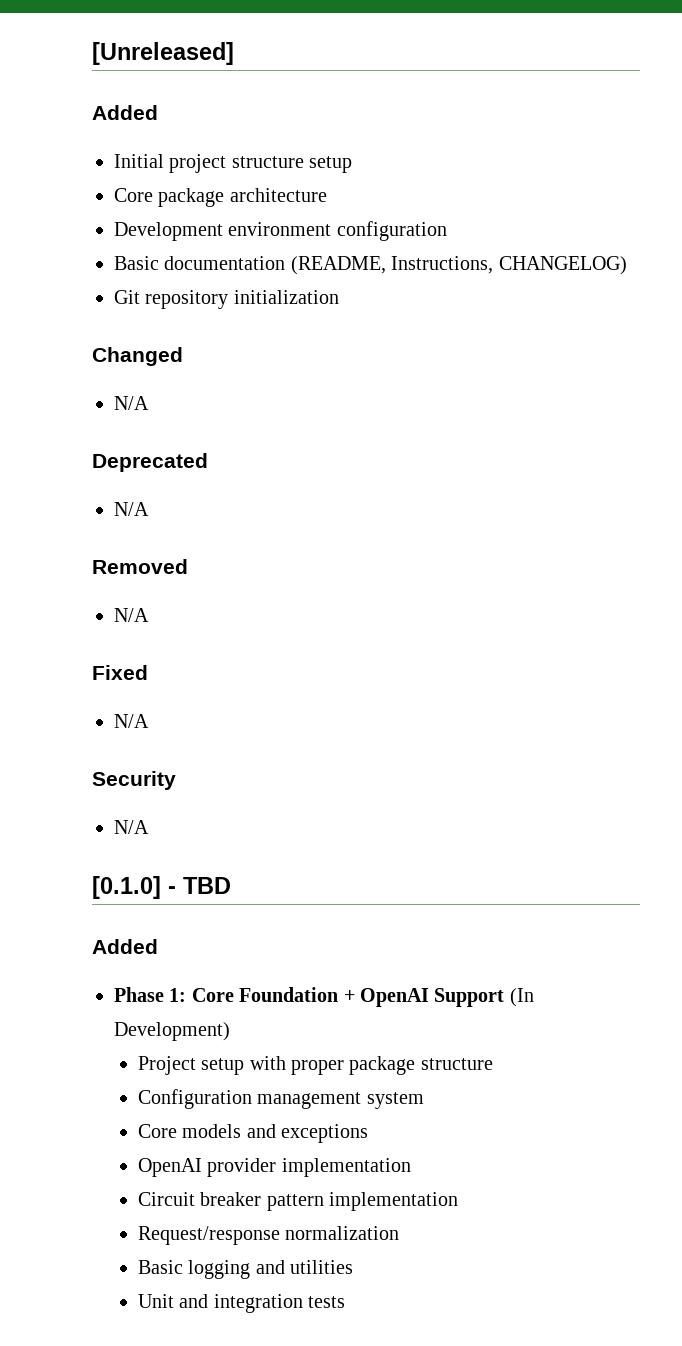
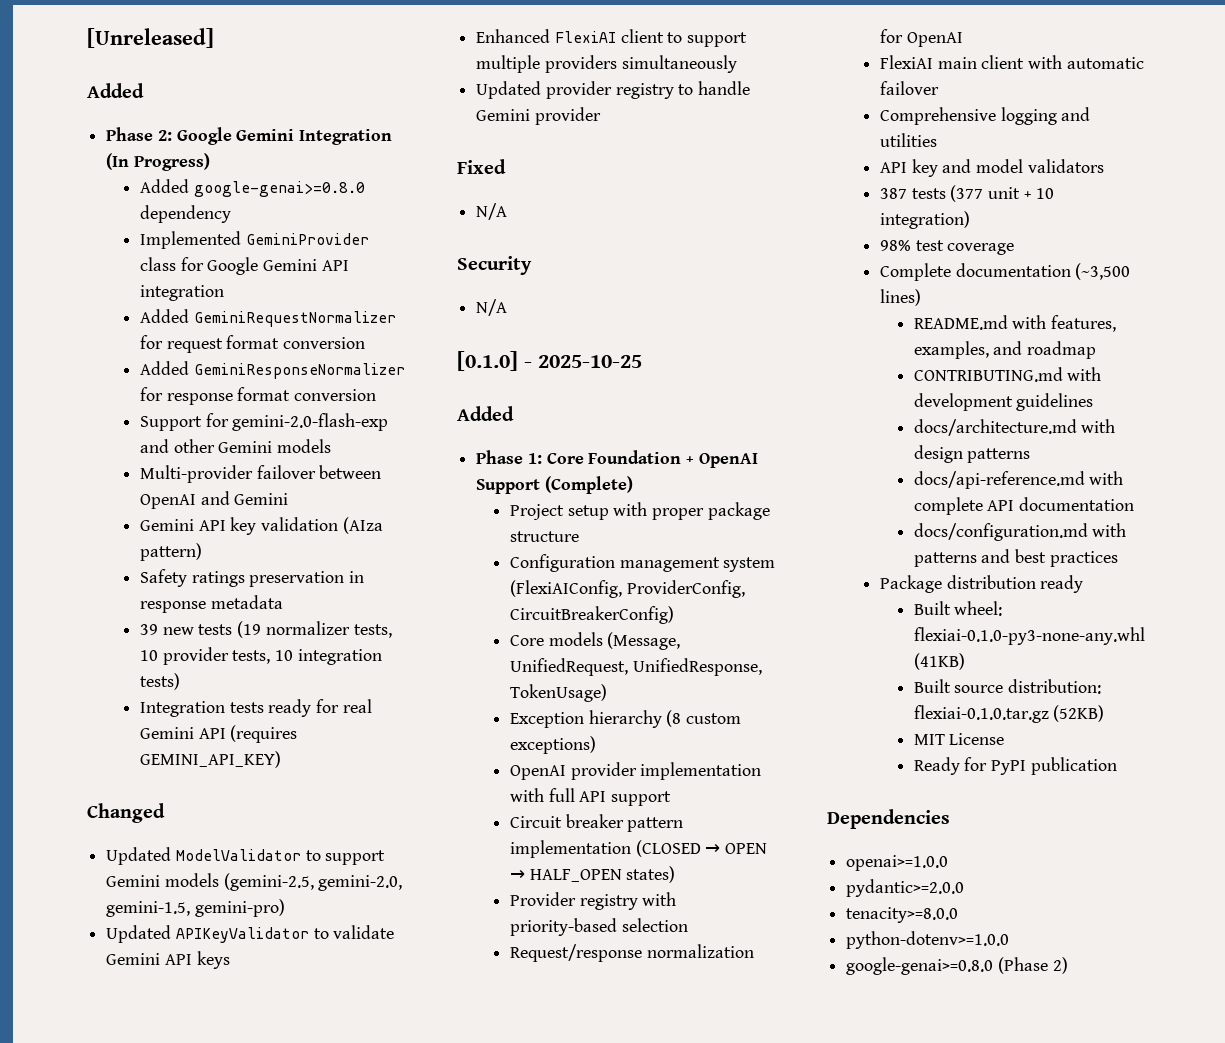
- Initial project structure setup
- Core package architecture
- Development environment configuration
- Basic documentation (README, Instructions, CHANGELOG)
- Git repository initialization
+ Phase 2: Google Gemini Integration (In Progress)
+ Added google-genai>=0.8.0 dependency
+ Implemented GeminiProvider class for Google Gemini API integration
+ Added GeminiRequestNormalizer for request format conversion
+ Added GeminiResponseNormalizer for response format conversion
+ Support for gemini-2.0-flash-exp and other Gemini models
+ Multi-provider failover between OpenAI and Gemini
+ Gemini API key validation (AIza pattern)
+ Safety ratings preservation in response metadata
+ 39 new tests (19 normalizer tests, 10 provider tests, 10 integration tests)
+ Integration tests ready for real Gemini API (requires GEMINI_API_KEY)
  Changed
- N/A
- Deprecated
- N/A
- Removed
- N/A
+ Updated ModelValidator to support Gemini models (gemini-2.5, gemini-2.0, gemini-1.5, gemini-pro)
+ Updated APIKeyValidator to validate Gemini API keys
+ Enhanced FlexiAI client to support multiple providers simultaneously
+ Updated provider registry to handle Gemini provider
- [0.1.0] - TBD
+ [0.1.0] - 2025-10-25
- Phase 1: Core Foundation + OpenAI Support (In Development)
+ Phase 1: Core Foundation + OpenAI Support (Complete)
- Configuration management system
+ Configuration management system (FlexiAIConfig, ProviderConfig, CircuitBreakerConfig)
- Core models and exceptions
+ Core models (Message, UnifiedRequest, UnifiedResponse, TokenUsage)
+ Exception hierarchy (8 custom exceptions)
- OpenAI provider implementation
+ OpenAI provider implementation with full API support
- Circuit breaker pattern implementation
- Request/response normalization
- Basic logging and utilities
- Unit and integration tests
+ Circuit breaker pattern implementation (CLOSED → OPEN → HALF_OPEN states)
+ Provider registry with priority-based selection
+ Request/response normalization for OpenAI
+ FlexiAI main client with automatic failover
+ Comprehensive logging and utilities
+ API key and model validators
+ 387 tests (377 unit + 10 integration)
+ 98% test coverage
+ Complete documentation (~3,500 lines)
+ README.md with features, examples, and roadmap
+ CONTRIBUTING.md with development guidelines
+ docs/architecture.md with design patterns
+ docs/api-reference.md with complete API documentation
+ docs/configuration.md with patterns and best practices
+ Package distribution ready
+ Built wheel: flexiai-0.1.0-py3-none-any.whl (41KB)
+ Built source distribution: flexiai-0.1.0.tar.gz (52KB)
+ MIT License
+ Ready for PyPI publication
+ Dependencies
+ openai>=1.0.0
+ pydantic>=2.0.0
+ tenacity>=8.0.0
+ python-dotenv>=1.0.0
+ google-genai>=0.8.0 (Phase 2)

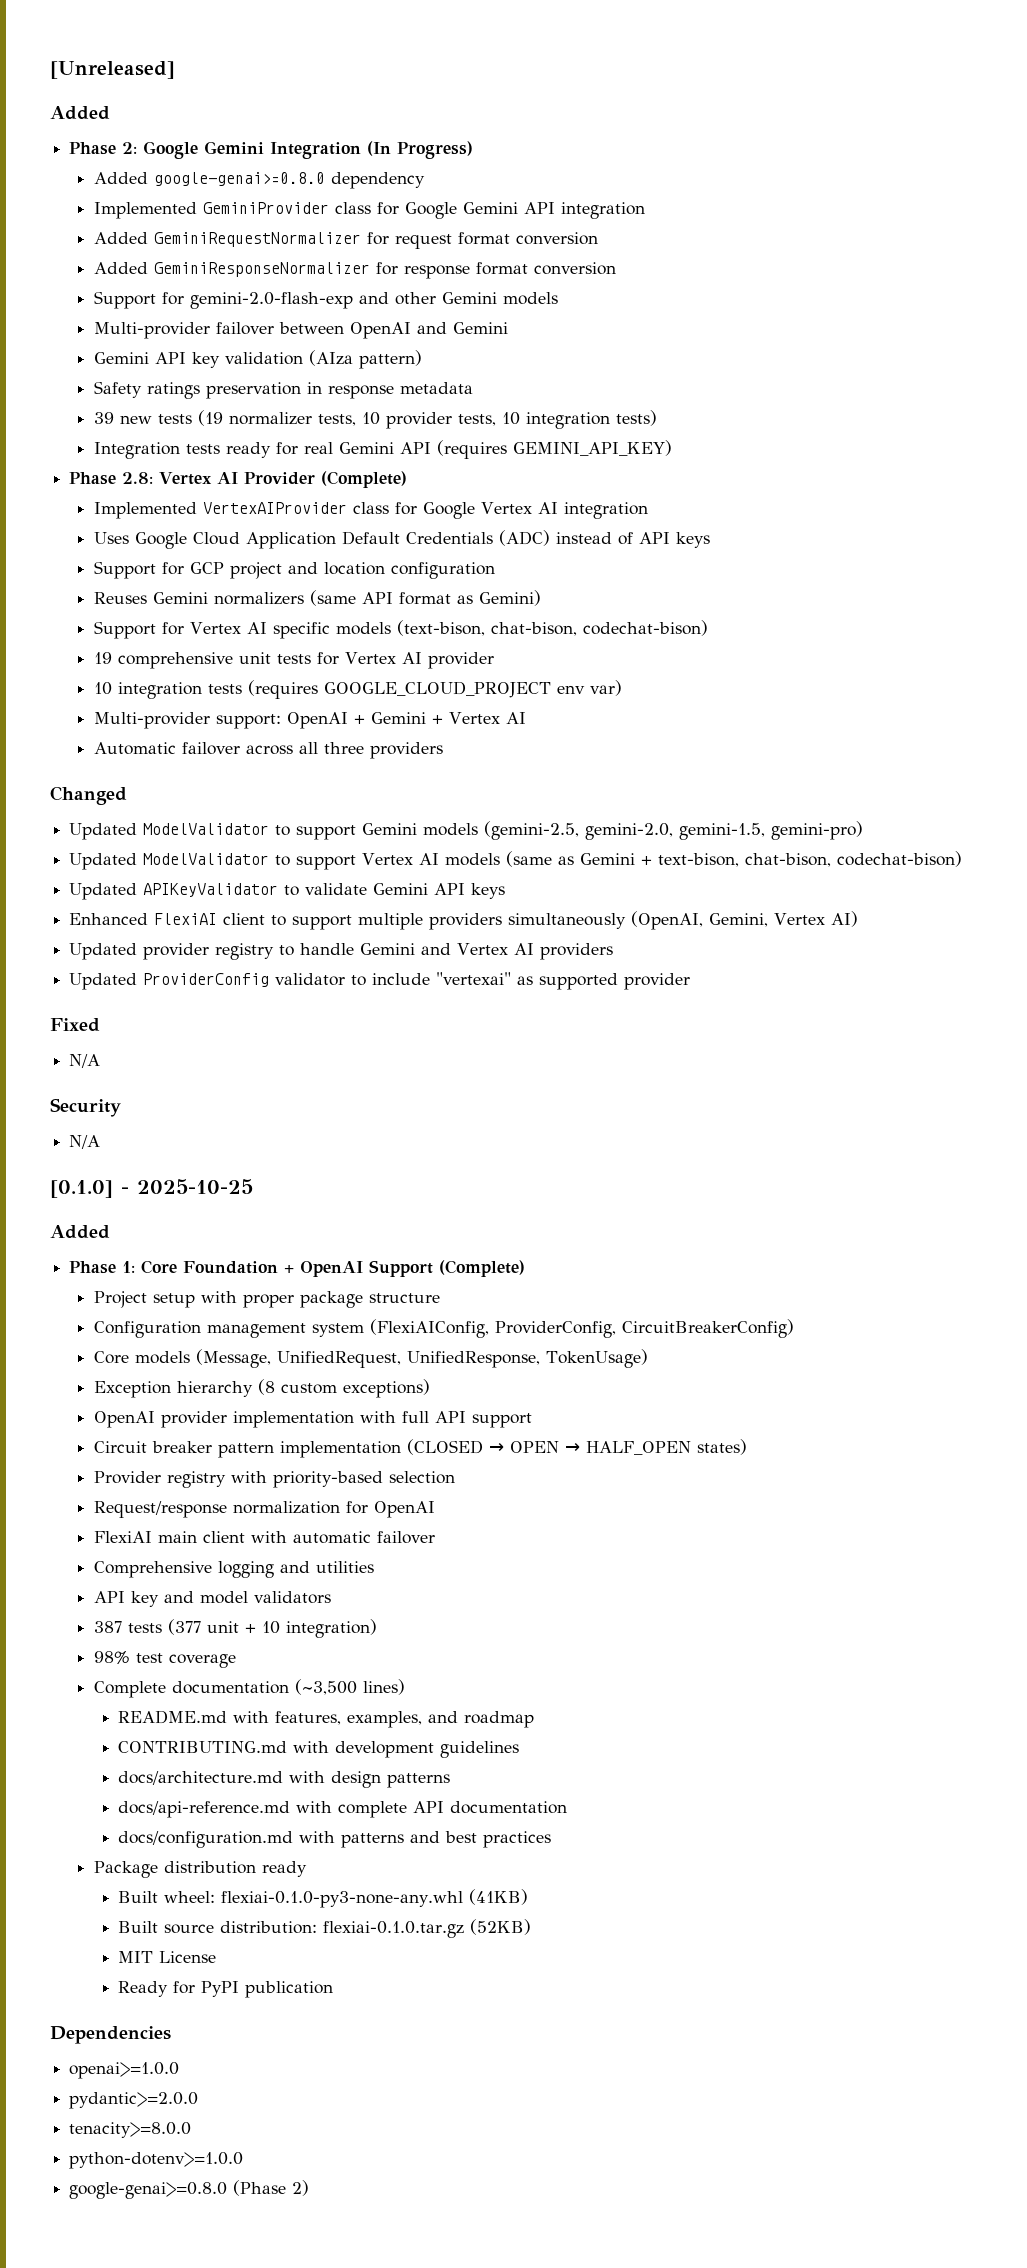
+ Phase 2.8: Vertex AI Provider (Complete)
+ Implemented VertexAIProvider class for Google Vertex AI integration
+ Uses Google Cloud Application Default Credentials (ADC) instead of API keys
+ Support for GCP project and location configuration
+ Reuses Gemini normalizers (same API format as Gemini)
+ Support for Vertex AI specific models (text-bison, chat-bison, codechat-bison)
+ 19 comprehensive unit tests for Vertex AI provider
+ 10 integration tests (requires GOOGLE_CLOUD_PROJECT env var)
+ Multi-provider support: OpenAI + Gemini + Vertex AI
+ Automatic failover across all three providers
+ Updated ModelValidator to support Vertex AI models (same as Gemini + text-bison, chat-bison, codechat-bison)
- Enhanced FlexiAI client to support multiple providers simultaneously
+ Enhanced FlexiAI client to support multiple providers simultaneously (OpenAI, Gemini, Vertex AI)
- Updated provider registry to handle Gemini provider
+ Updated provider registry to handle Gemini and Vertex AI providers
+ Updated ProviderConfig validator to include "vertexai" as supported provider

